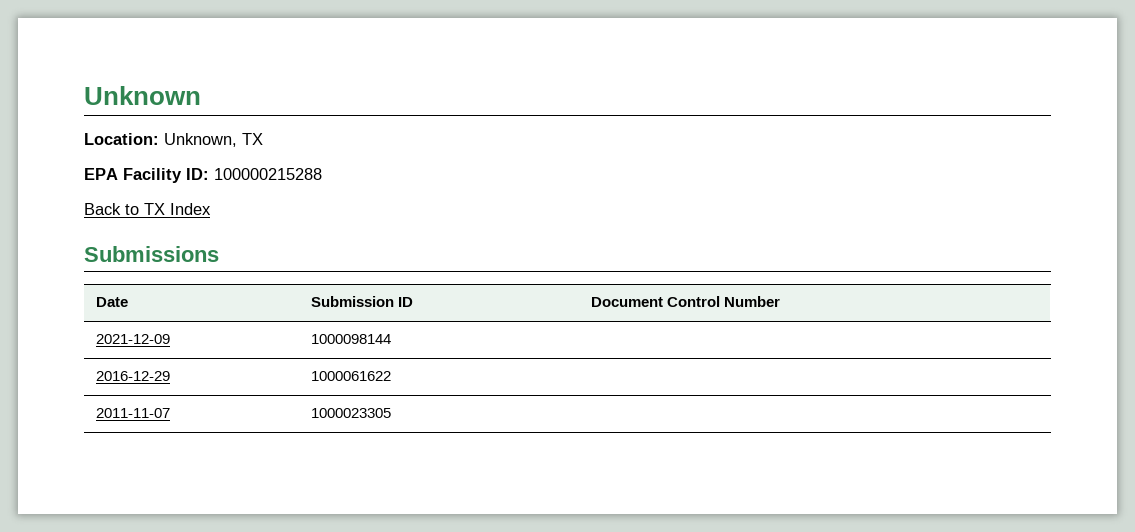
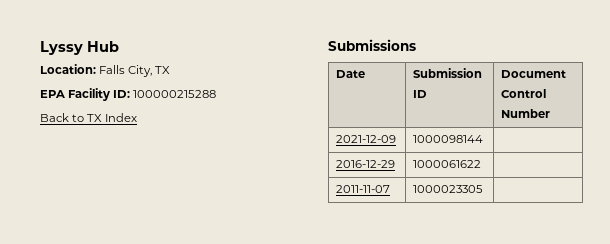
- Unknown
+ Lyssy Hub
- Location: Unknown, TX
+ Location: Falls City, TX

